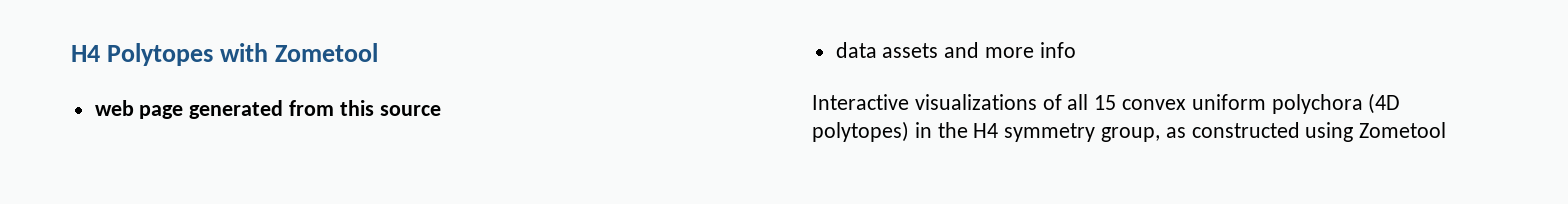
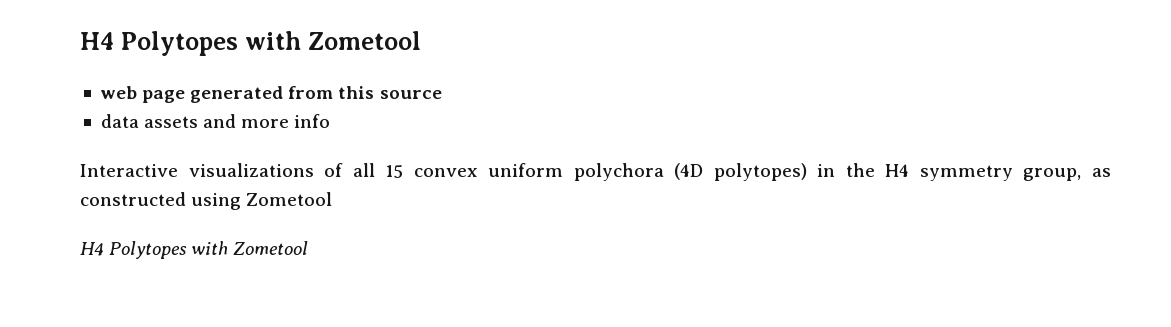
  Interactive visualizations of all 15 convex uniform polychora (4D polytopes) in the H4 symmetry group, as constructed using Zometool
+ H4 Polytopes with Zometool

